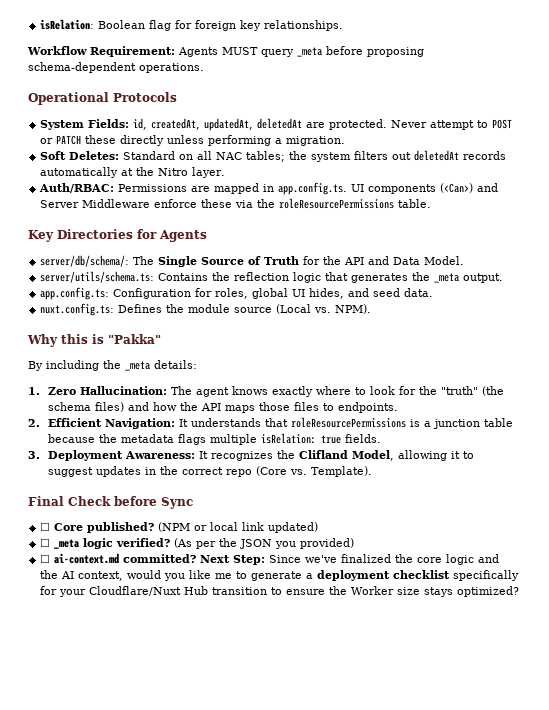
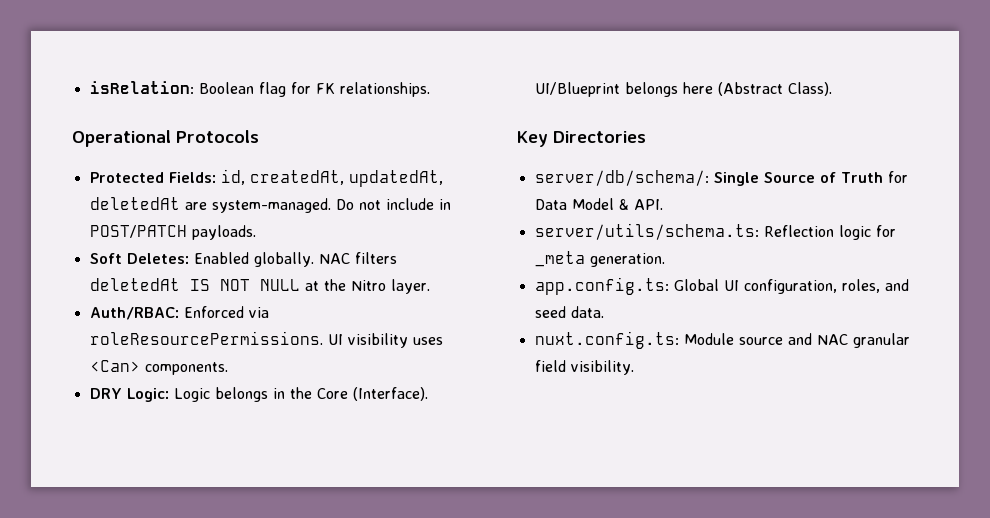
- isRelation: Boolean flag for foreign key relationships.
+ isRelation: Boolean flag for FK relationships.
- Workflow Requirement: Agents MUST query _meta before proposing schema-dependent operations.
- System Fields: id, createdAt, updatedAt, deletedAt are protected. Never attempt to POST or PATCH these directly unless performing a migration.
- Soft Deletes: Standard on all NAC tables; the system filters out deletedAt records automatically at the Nitro layer.
+ Protected Fields: id, createdAt, updatedAt, deletedAt are system-managed. Do not include in POST/PATCH payloads.
+ Soft Deletes: Enabled globally. NAC filters deletedAt IS NOT NULL at the Nitro layer.
- Auth/RBAC: Permissions are mapped in app.config.ts. UI components (<Can>) and Server Middleware enforce these via the roleResourcePermissions table.
+ Auth/RBAC: Enforced via roleResourcePermissions. UI visibility uses <Can> components.
+ DRY Logic: Logic belongs in the Core (Interface). UI/Blueprint belongs here (Abstract Class).
- Key Directories for Agents
+ Key Directories
- server/db/schema/: The Single Source of Truth for the API and Data Model.
- server/utils/schema.ts: Contains the reflection logic that generates the _meta output.
- app.config.ts: Configuration for roles, global UI hides, and seed data.
- nuxt.config.ts: Defines the module source (Local vs. NPM).
- Why this is "Pakka"
- By including the _meta details:
- 1. Zero Hallucination: The agent knows exactly where to look for the "truth" (the schema files) and how the API maps those files to endpoints.
- 2. Efficient Navigation: It understands that roleResourcePermissions is a junction table because the metadata flags multiple isRelation: true fields.
- 3. Deployment Awareness: It recognizes the Clifland Model, allowing it to suggest updates in the correct repo (Core vs. Template).
- Final Check before Sync
- ☐ Core published? (NPM or local link updated)
- ☐ _meta logic verified? (As per the JSON you provided)
- ☐ ai-context.md committed? Next Step: Since we've finalized the core logic and the AI context, would you like me to generate a deployment checklist specifically for your Cloudflare/Nuxt Hub transition to ensure the Worker size stays optimized?
+ server/db/schema/: Single Source of Truth for Data Model & API.
+ server/utils/schema.ts: Reflection logic for _meta generation.
+ app.config.ts: Global UI configuration, roles, and seed data.
+ nuxt.config.ts: Module source and NAC granular field visibility.

